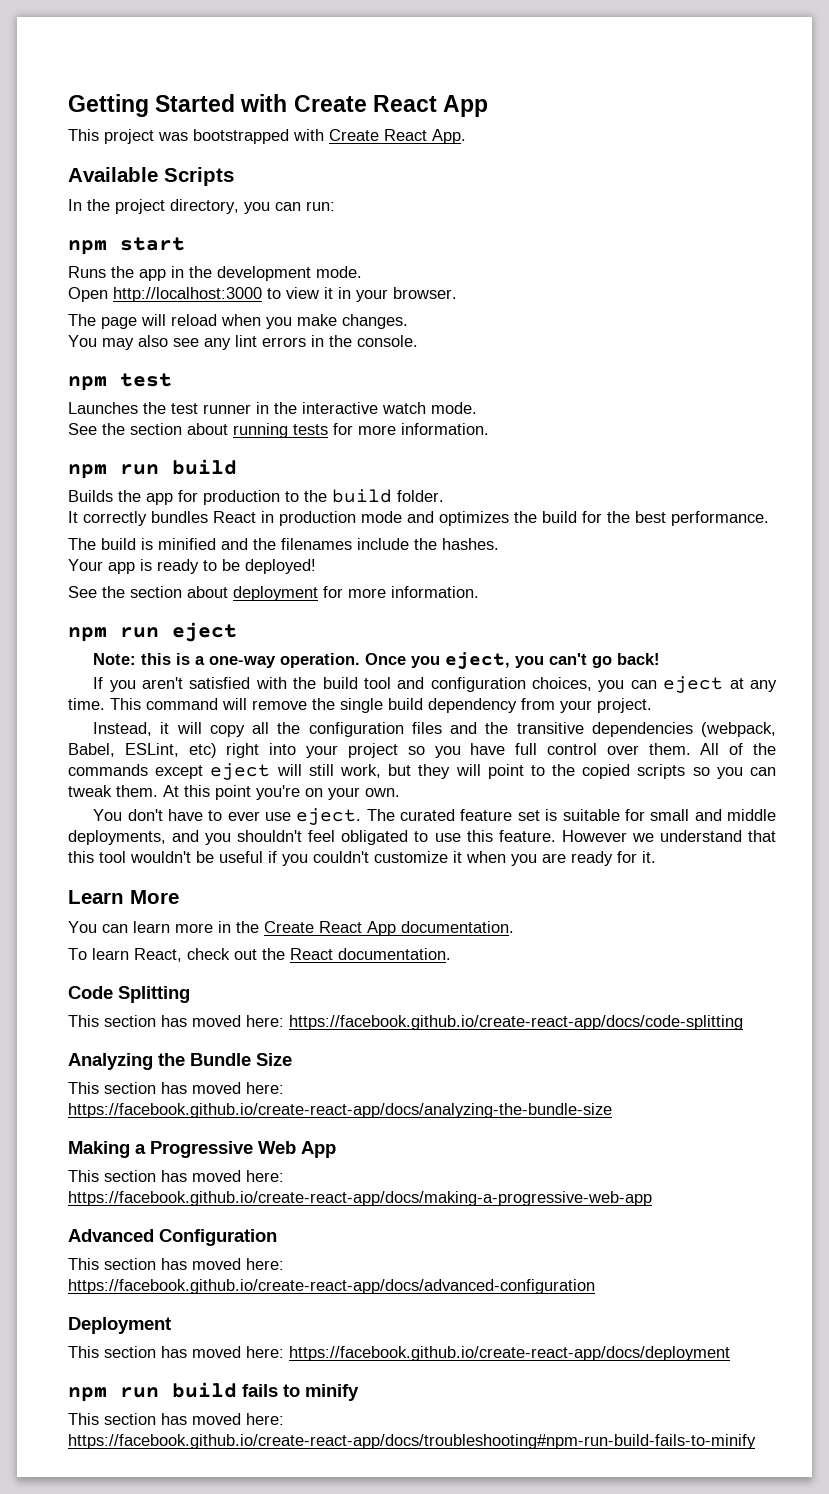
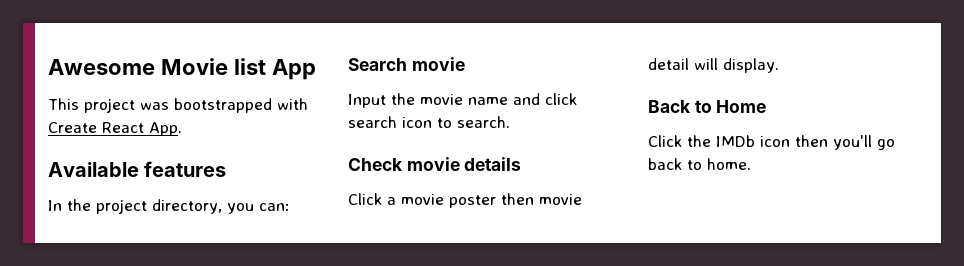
- Getting Started with Create React App
+ Awesome Movie list App
- Available Scripts
+ Available features
- In the project directory, you can run:
- npm start
- Runs the app in the development mode.
- Open http://localhost:3000 to view it in your browser.
- The page will reload when you make changes.
- You may also see any lint errors in the console.
- npm test
- Launches the test runner in the interactive watch mode.
- See the section about running tests for more information.
- npm run build
- Builds the app for production to the build folder.
- It correctly bundles React in production mode and optimizes the build for the best performance.
- The build is minified and the filenames include the hashes.
- Your app is ready to be deployed!
- See the section about deployment for more information.
- npm run eject
- Note: this is a one-way operation. Once you eject, you can't go back!
- If you aren't satisfied with the build tool and configuration choices, you can eject at any time. This command will remove the single build dependency from your project.
- Instead, it will copy all the configuration files and the transitive dependencies (webpack, Babel, ESLint, etc) right into your project so you have full control over them. All of the commands except eject will still work, but they will point to the copied scripts so you can tweak them. At this point you're on your own.
- You don't have to ever use eject. The curated feature set is suitable for small and middle deployments, and you shouldn't feel obligated to use this feature. However we understand that this tool wouldn't be useful if you couldn't customize it when you are ready for it.
- Learn More
- You can learn more in the Create React App documentation.
- To learn React, check out the React documentation.
- Code Splitting
- This section has moved here: https://facebook.github.io/create-react-app/docs/code-splitting
- Analyzing the Bundle Size
- This section has moved here: https://facebook.github.io/create-react-app/docs/analyzing-the-bundle-size
- Making a Progressive Web App
- This section has moved here: https://facebook.github.io/create-react-app/docs/making-a-progressive-web-app
- Advanced Configuration
- This section has moved here: https://facebook.github.io/create-react-app/docs/advanced-configuration
- Deployment
- This section has moved here: https://facebook.github.io/create-react-app/docs/deployment
- npm run build fails to minify
- This section has moved here: https://facebook.github.io/create-react-app/docs/troubleshooting#npm-run-build-fails-to-minify
+ In the project directory, you can:
+ Search movie
+ Input the movie name and click search icon to search.
+ Check movie details
+ Click a movie poster then movie detail will display.
+ Back to Home
+ Click the IMDb icon then you'll go back to home.

